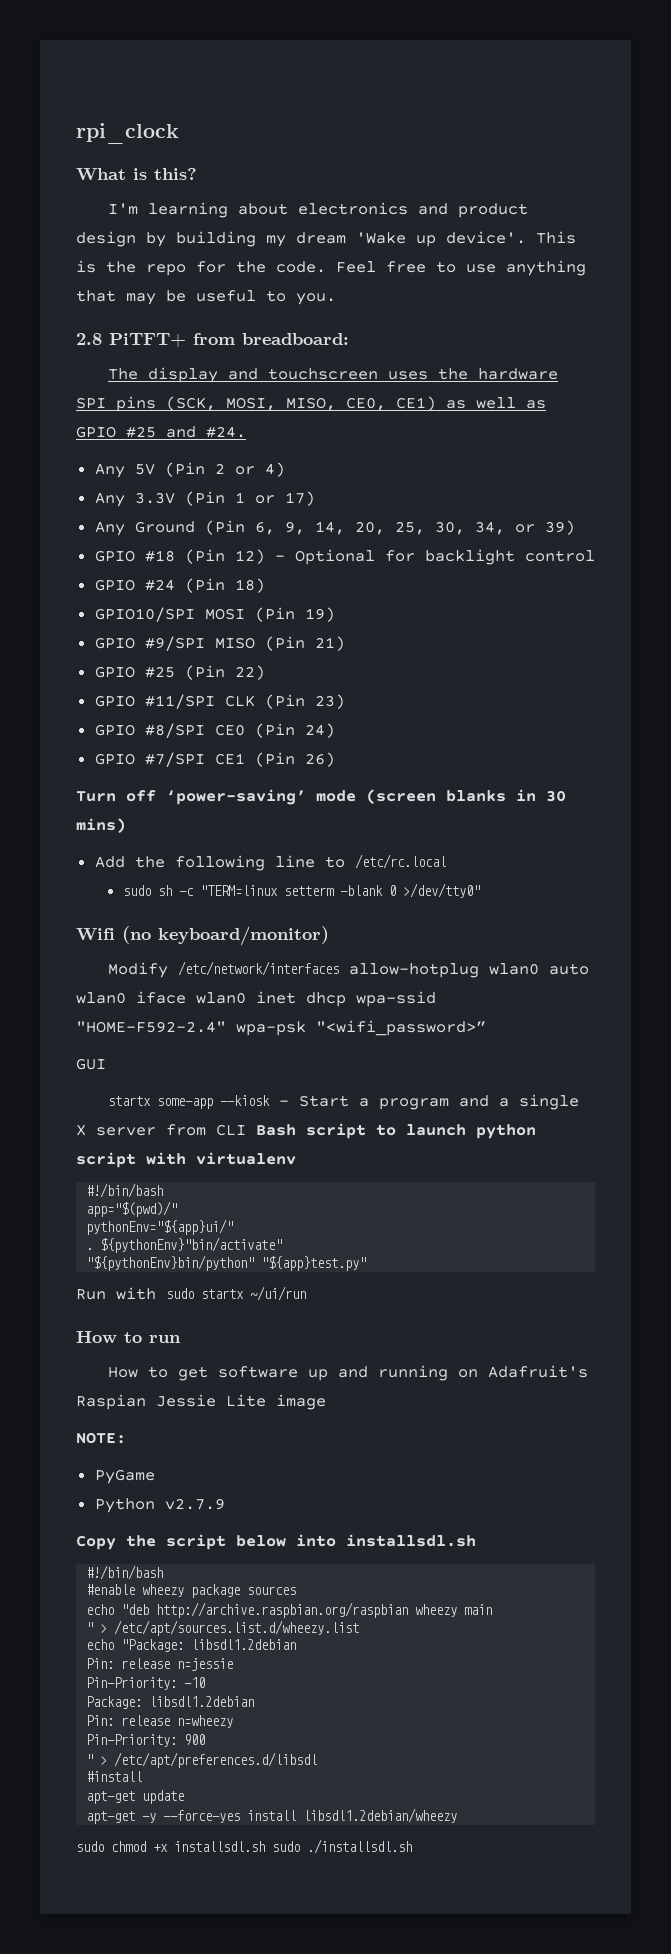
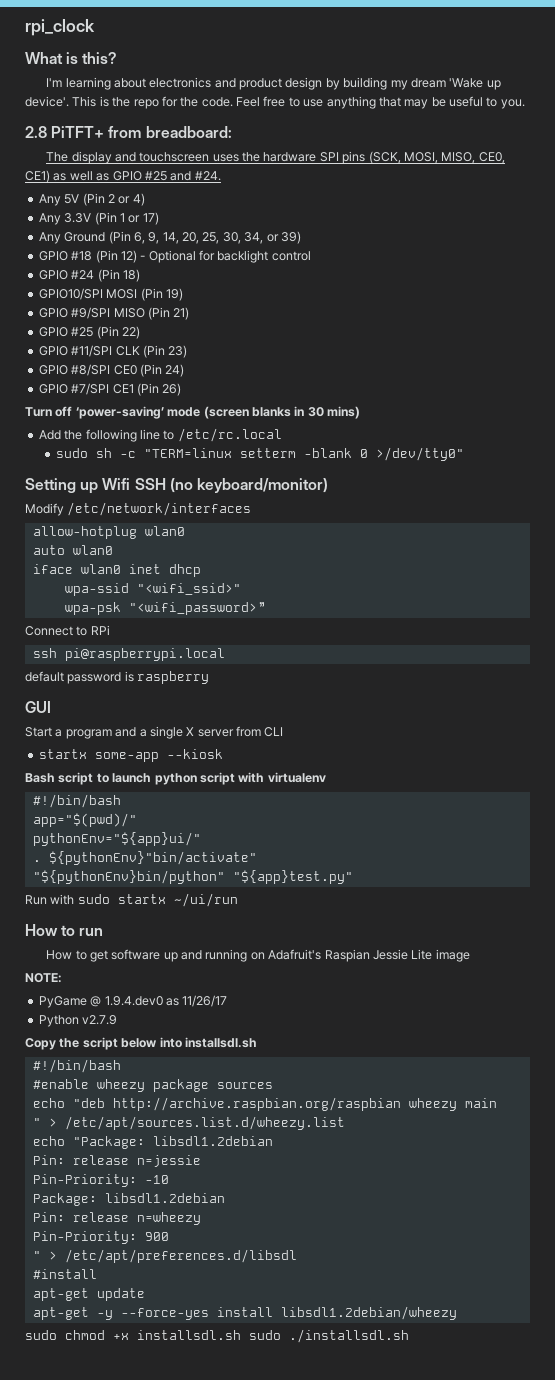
- Wifi (no keyboard/monitor)
+ Setting up Wifi SSH (no keyboard/monitor)
- Modify /etc/network/interfaces allow-hotplug wlan0 auto wlan0 iface wlan0 inet dhcp wpa-ssid "HOME-F592-2.4" wpa-psk "<wifi_password>”
+ Modify /etc/network/interfaces
+ allow-hotplug wlan0
+ auto wlan0
+ iface wlan0 inet dhcp
+ wpa-ssid "<wifi_ssid>"
+ wpa-psk "<wifi_password>”
+ Connect to RPi
+ ssh pi@raspberrypi.local
+ default password is raspberry
  GUI
- startx some-app --kiosk - Start a program and a single X server from CLI Bash script to launch python script with virtualenv
+ Start a program and a single X server from CLI
+ startx some-app --kiosk
+ Bash script to launch python script with virtualenv
- PyGame
+ PyGame @ 1.9.4.dev0 as 11/26/17

